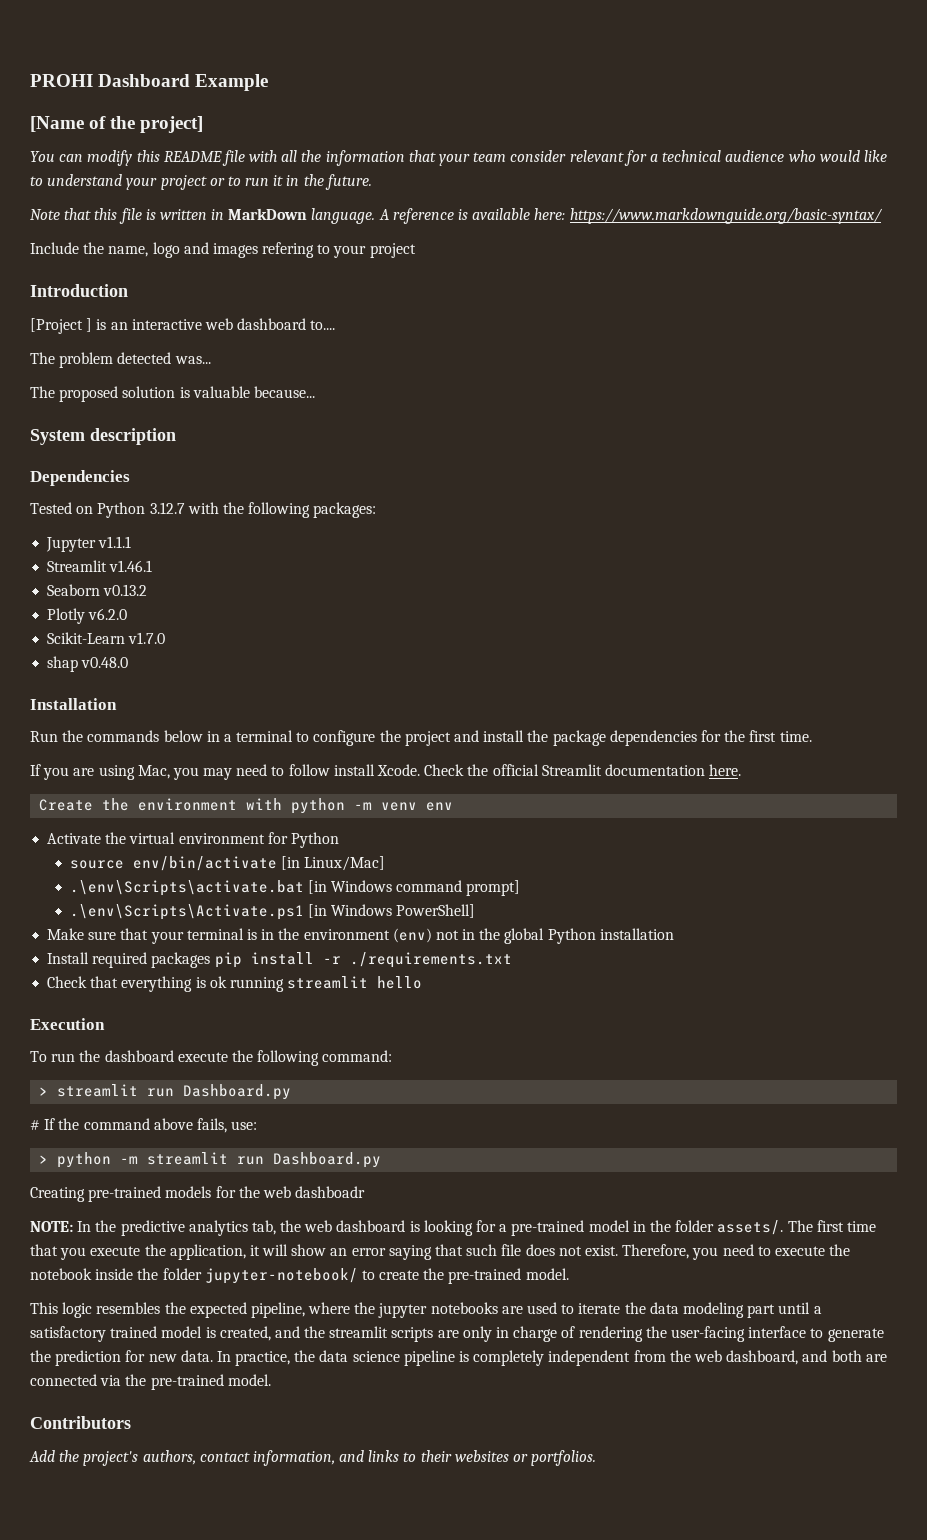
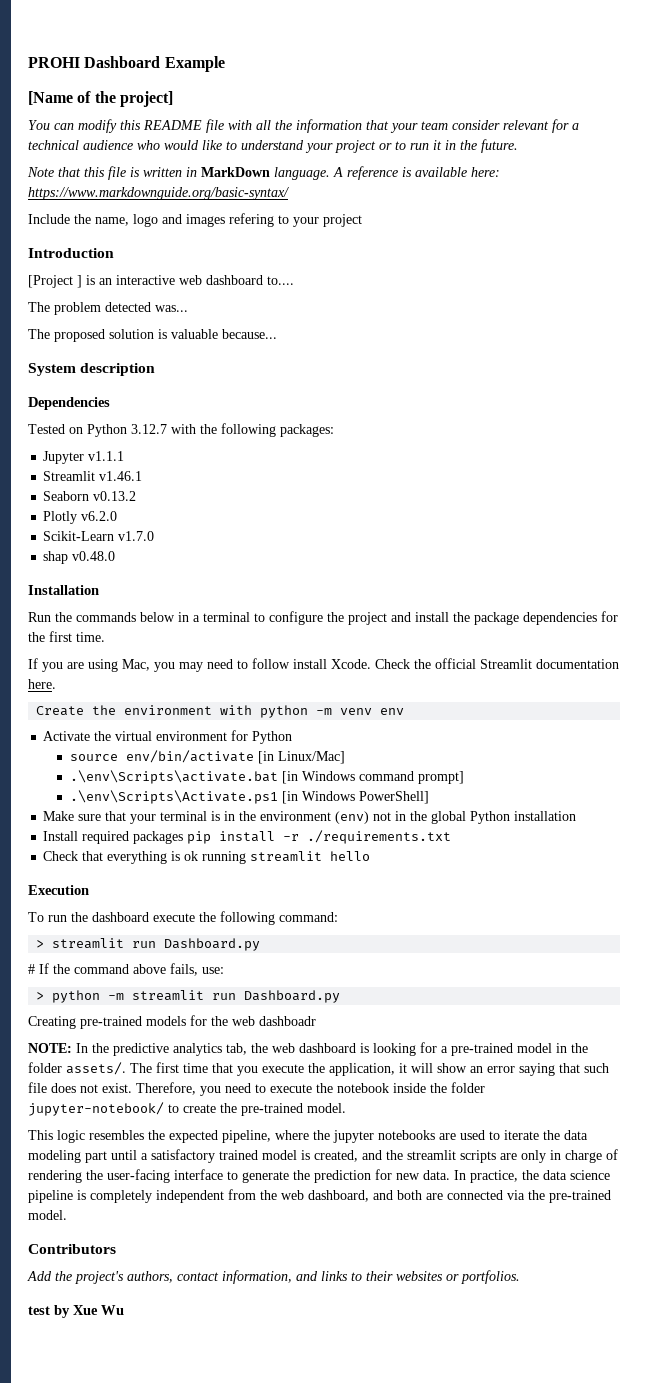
+ test by Xue Wu

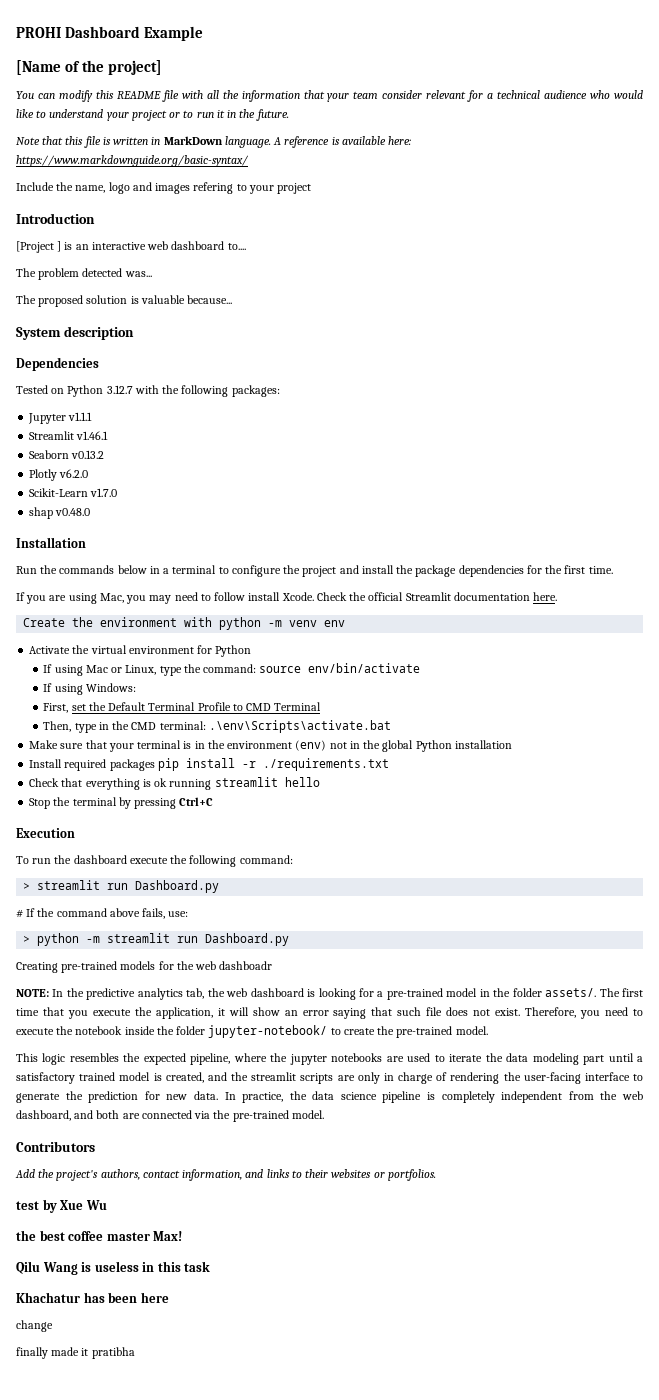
- source env/bin/activate [in Linux/Mac]
- .\env\Scripts\activate.bat [in Windows command prompt]
- .\env\Scripts\Activate.ps1 [in Windows PowerShell]
+ If using Mac or Linux, type the command: source env/bin/activate
+ If using Windows:
+ First, set the Default Terminal Profile to CMD Terminal
+ Then, type in the CMD terminal: .\env\Scripts\activate.bat
+ Stop the terminal by pressing Ctrl+C
+ the best coffee master Max!
+ Qilu Wang is useless in this task
+ Khachatur has been here
+ change
+ finally made it pratibha

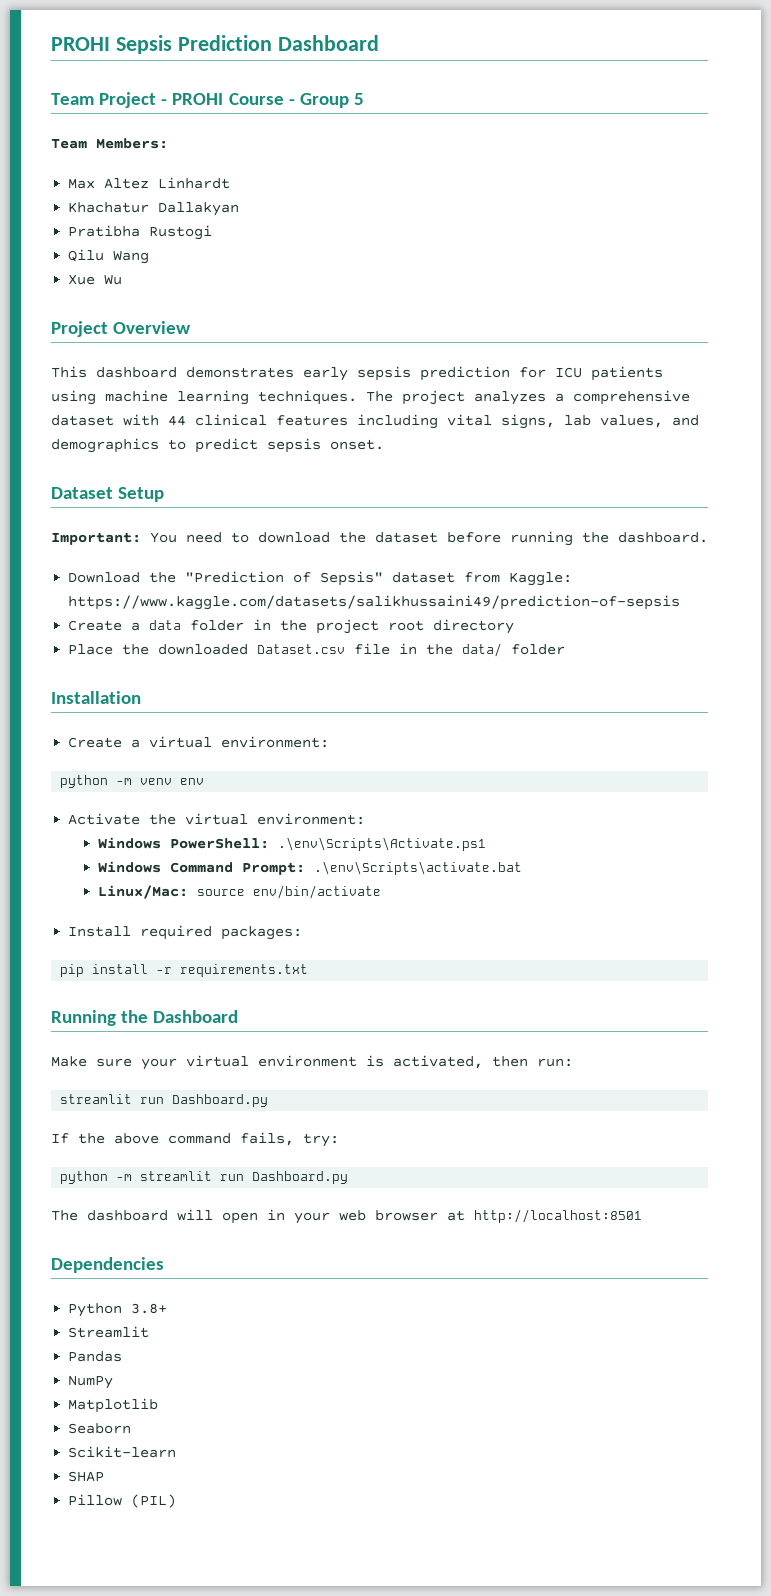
- PROHI Dashboard Example
- [Name of the project]
- You can modify this README file with all the information that your team consider relevant for a technical audience who would like to understand your project or to run it in the future.
- Note that this file is written in MarkDown language. A reference is available here: https://www.markdownguide.org/basic-syntax/
- Include the name, logo and images refering to your project
- Introduction
- [Project ] is an interactive web dashboard to....
- The problem detected was...
- The proposed solution is valuable because...
- System description
- Dependencies
- Tested on Python 3.12.7 with the following packages:
- Jupyter v1.1.1
- Streamlit v1.46.1
- Seaborn v0.13.2
- Plotly v6.2.0
- Scikit-Learn v1.7.0
- shap v0.48.0
+ PROHI Sepsis Prediction Dashboard
+ Team Project - PROHI Course - Group 5
+ Team Members:
+ Max Altez Linhardt
+ Khachatur Dallakyan
+ Pratibha Rustogi
+ Qilu Wang
+ Xue Wu
+ Project Overview
+ This dashboard demonstrates early sepsis prediction for ICU patients using machine learning techniques. The project analyzes a comprehensive dataset with 44 clinical features including vital signs, lab values, and demographics to predict sepsis onset.
+ Dataset Setup
+ Important: You need to download the dataset before running the dashboard.
+ Download the "Prediction of Sepsis" dataset from Kaggle: https://www.kaggle.com/datasets/salikhussaini49/prediction-of-sepsis
+ Create a data folder in the project root directory
+ Place the downloaded Dataset.csv file in the data/ folder
  Installation
- Run the commands below in a terminal to configure the project and install the package dependencies for the first time.
- If you are using Mac, you may need to follow install Xcode. Check the official Streamlit documentation here.
- Create the environment with python -m venv env
+ Create a virtual environment:
+ python -m venv env
- Activate the virtual environment for Python
- If using Mac or Linux, type the command: source env/bin/activate
- If using Windows:
- First, set the Default Terminal Profile to CMD Terminal
- Then, type in the CMD terminal: .\env\Scripts\activate.bat
- Make sure that your terminal is in the environment (env) not in the global Python installation
- Install required packages pip install -r ./requirements.txt
- Check that everything is ok running streamlit hello
- Stop the terminal by pressing Ctrl+C
- Execution
- To run the dashboard execute the following command:
- > streamlit run Dashboard.py
- # If the command above fails, use:
- > python -m streamlit run Dashboard.py
+ Activate the virtual environment:
+ Windows PowerShell: .\env\Scripts\Activate.ps1
+ Windows Command Prompt: .\env\Scripts\activate.bat
+ Linux/Mac: source env/bin/activate
+ Install required packages:
+ pip install -r requirements.txt
+ Running the Dashboard
+ Make sure your virtual environment is activated, then run:
+ streamlit run Dashboard.py
+ If the above command fails, try:
+ python -m streamlit run Dashboard.py
- Creating pre-trained models for the web dashboadr
- NOTE: In the predictive analytics tab, the web dashboard is looking for a pre-trained model in the folder assets/. The first time that you execute the application, it will show an error saying that such file does not exist. Therefore, you need to execute the notebook inside the folder jupyter-notebook/ to create the pre-trained model.
- This logic resembles the expected pipeline, where the jupyter notebooks are used to iterate the data modeling part until a satisfactory trained model is created, and the streamlit scripts are only in charge of rendering the user-facing interface to generate the prediction for new data. In practice, the data science pipeline is completely independent from the web dashboard, and both are connected via the pre-trained model.
- Contributors
- Add the project's authors, contact information, and links to their websites or portfolios.
- test by Xue Wu
- the best coffee master Max!
- Qilu Wang is useless in this task
- Khachatur has been here
- change
- finally made it pratibha
+ The dashboard will open in your web browser at http://localhost:8501
+ Dependencies
+ Python 3.8+
+ Streamlit
+ Pandas
+ NumPy
+ Matplotlib
+ Seaborn
+ Scikit-learn
+ SHAP
+ Pillow (PIL)

